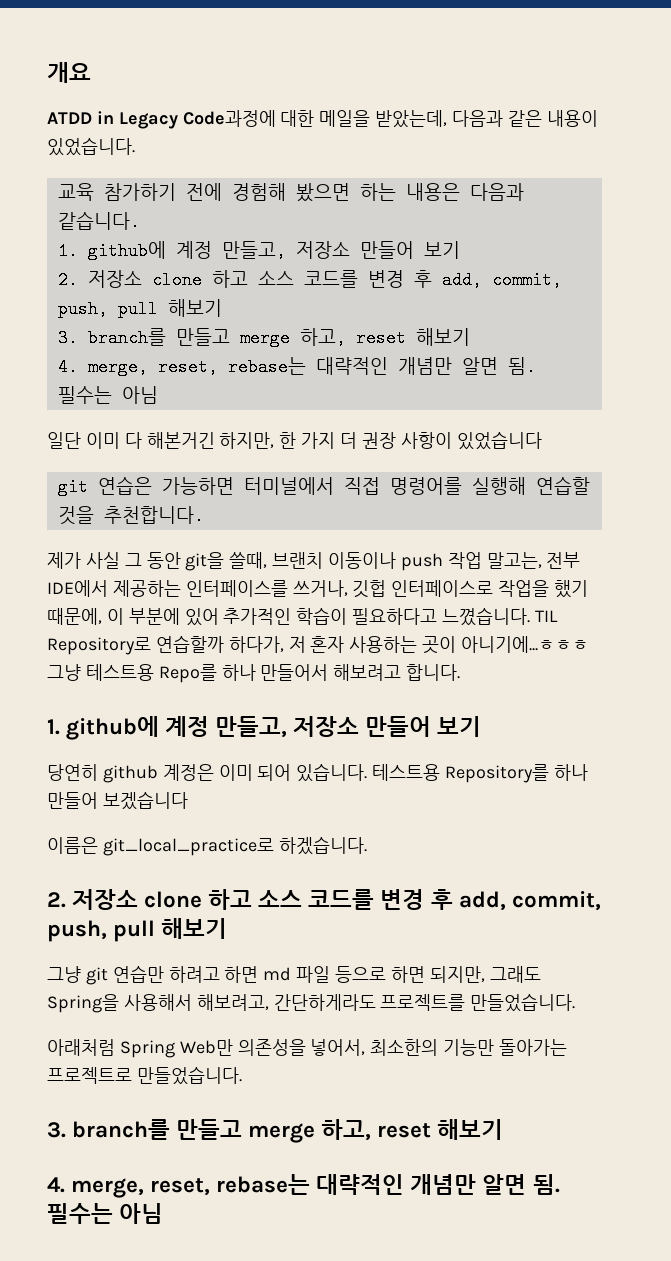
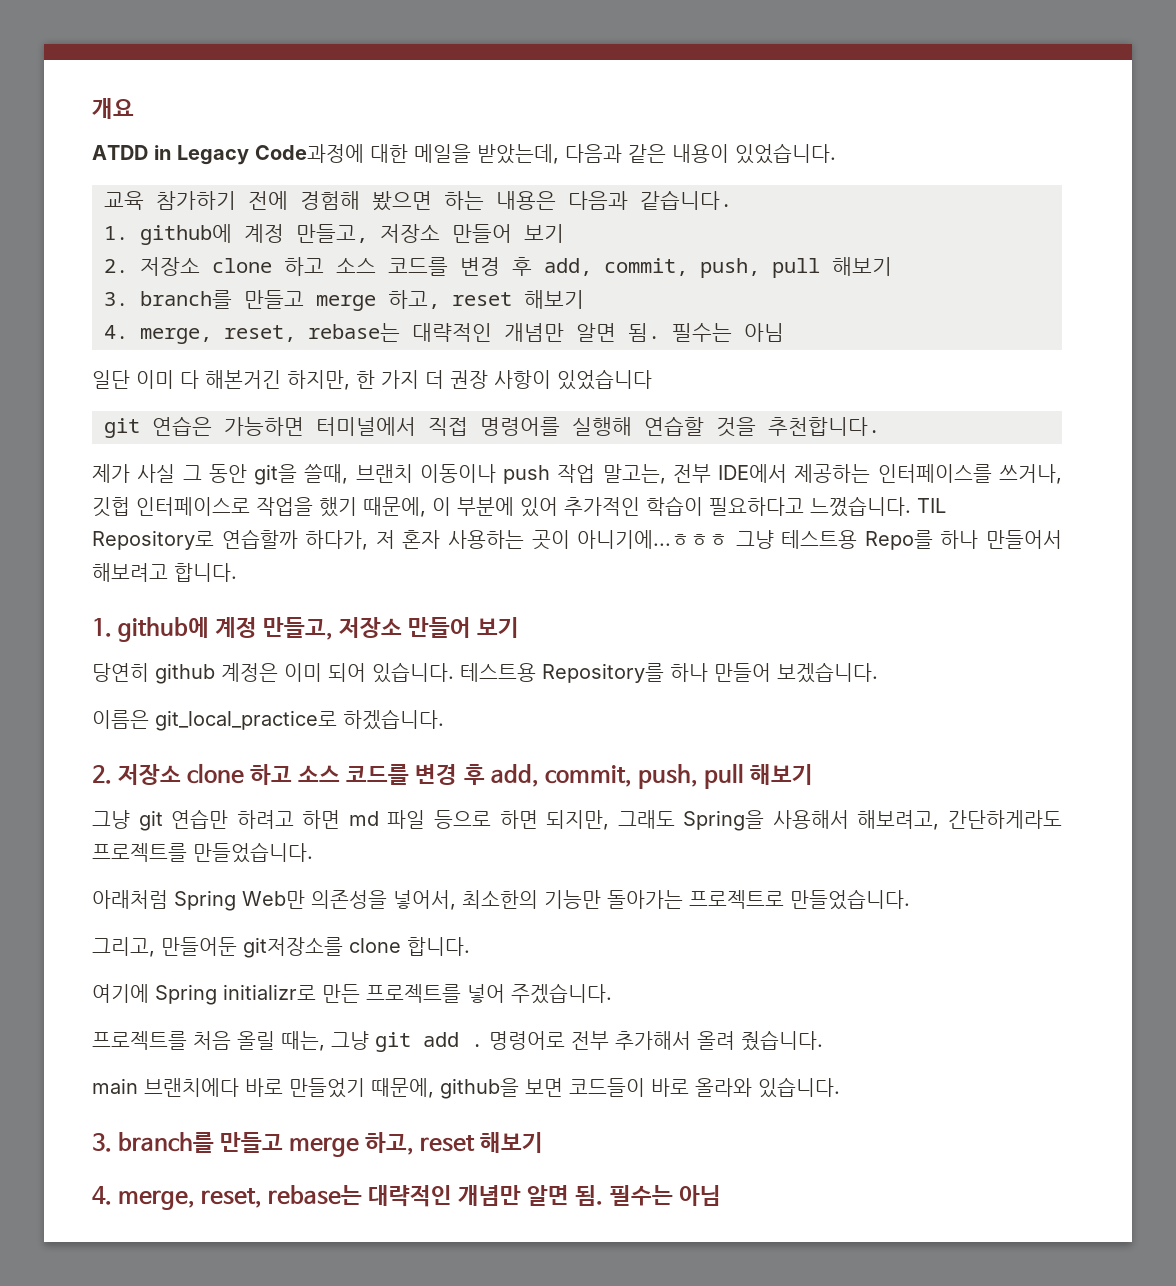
- 테스트용 Repository를 하나 만들어 보겠습니다
+ 테스트용 Repository를 하나 만들어 보겠습니다.
+ 그리고, 만들어둔 git저장소를 clone 합니다.
+ 여기에 Spring initializr로 만든 프로젝트를 넣어 주겠습니다.
+ 프로젝트를 처음 올릴 때는, 그냥 git add . 명령어로 전부 추가해서 올려 줬습니다.
+ main 브랜치에다 바로 만들었기 때문에, github을 보면 코드들이 바로 올라와 있습니다.

